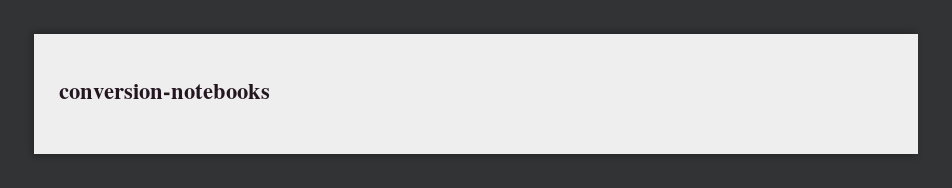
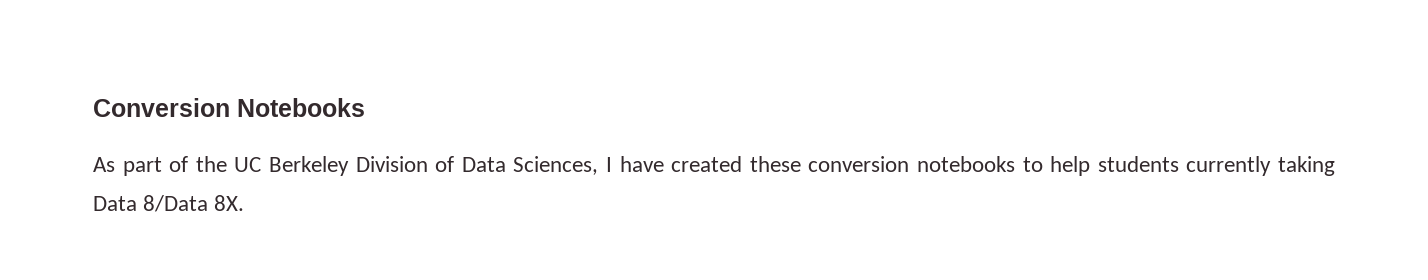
- conversion-notebooks
+ Conversion Notebooks
+ As part of the UC Berkeley Division of Data Sciences, I have created these conversion notebooks to help students currently taking Data 8/Data 8X.

